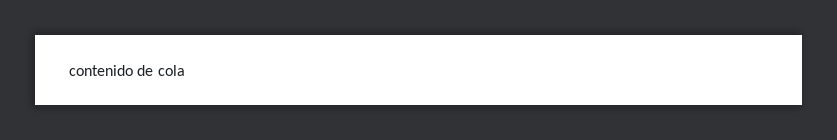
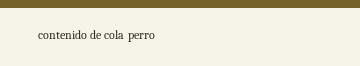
- contenido de cola
+ contenido de cola perro

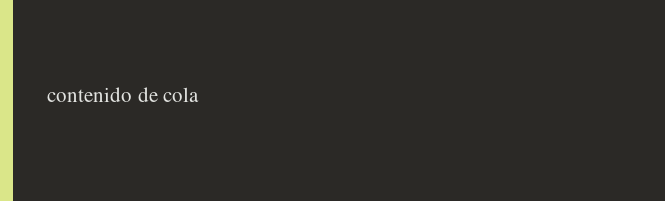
- contenido de cola perro
+ contenido de cola

